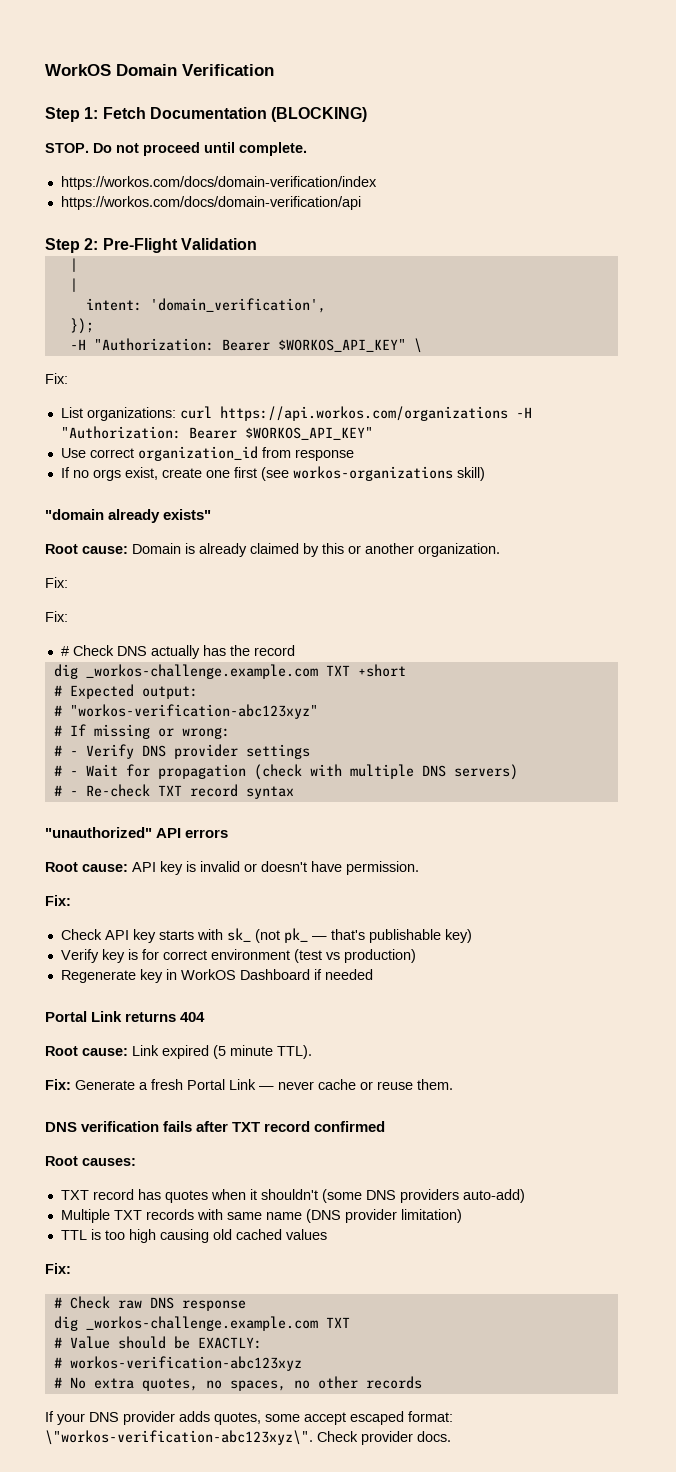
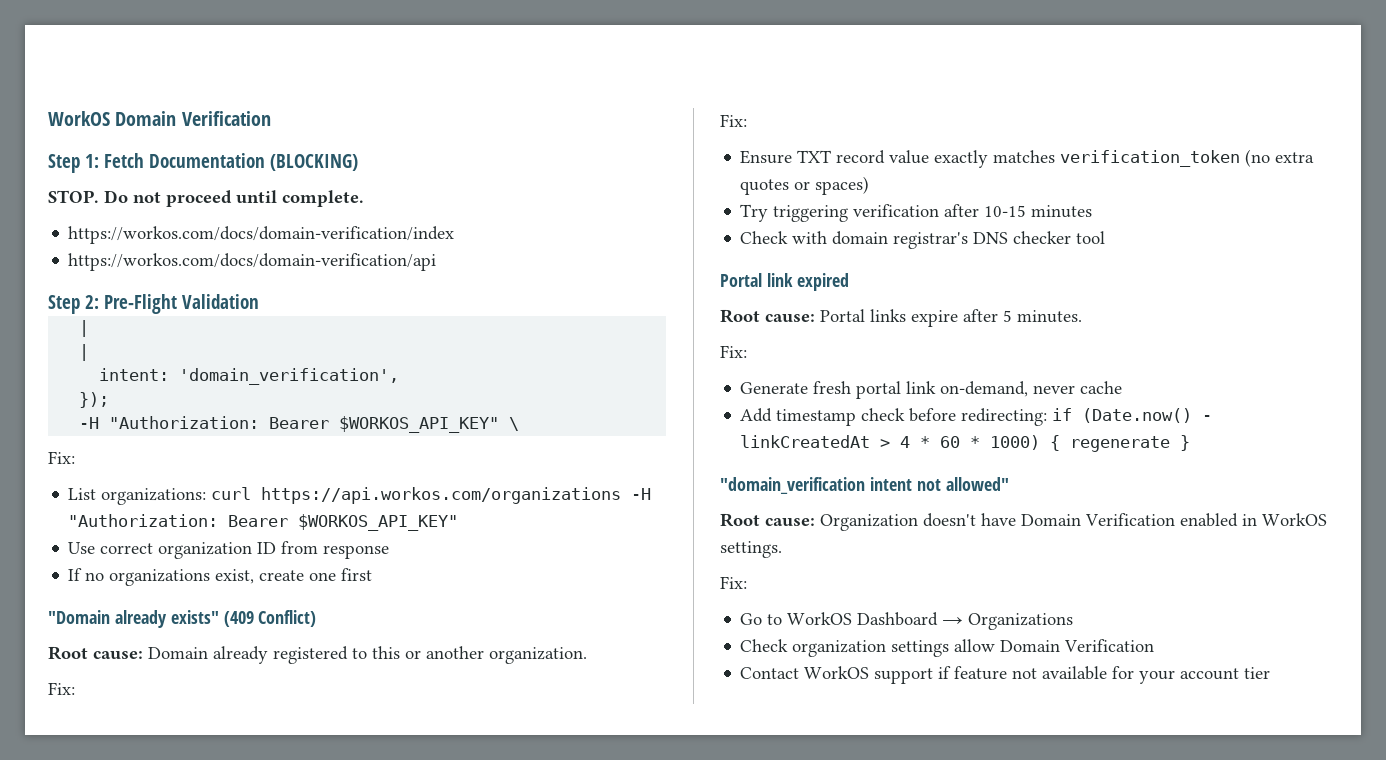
- Use correct organization_id from response
+ Use correct organization ID from response
- If no orgs exist, create one first (see workos-organizations skill)
- "domain already exists"
+ If no organizations exist, create one first
+ "Domain already exists" (409 Conflict)
- Root cause: Domain is already claimed by this or another organization.
+ Root cause: Domain already registered to this or another organization.
- # Check DNS actually has the record
- dig _workos-challenge.example.com TXT +short
- # Expected output:
- # "workos-verification-abc123xyz"
- # If missing or wrong:
- # - Verify DNS provider settings
- # - Wait for propagation (check with multiple DNS servers)
- # - Re-check TXT record syntax
- "unauthorized" API errors
- Root cause: API key is invalid or doesn't have permission.
+ Ensure TXT record value exactly matches verification_token (no extra quotes or spaces)
+ Try triggering verification after 10-15 minutes
+ Check with domain registrar's DNS checker tool
+ Portal link expired
+ Root cause: Portal links expire after 5 minutes.
  Fix:
- Check API key starts with sk_ (not pk_ — that's publishable key)
- Verify key is for correct environment (test vs production)
- Regenerate key in WorkOS Dashboard if needed
- Portal Link returns 404
- Root cause: Link expired (5 minute TTL).
- Fix: Generate a fresh Portal Link — never cache or reuse them.
- DNS verification fails after TXT record confirmed
- Root causes:
- TXT record has quotes when it shouldn't (some DNS providers auto-add)
- Multiple TXT records with same name (DNS provider limitation)
- TTL is too high causing old cached values
+ Generate fresh portal link on-demand, never cache
+ Add timestamp check before redirecting: if (Date.now() - linkCreatedAt > 4 * 60 * 1000) { regenerate }
+ "domain_verification intent not allowed"
+ Root cause: Organization doesn't have Domain Verification enabled in WorkOS settings.
  Fix:
- # Check raw DNS response
- dig _workos-challenge.example.com TXT
- # Value should be EXACTLY:
- # workos-verification-abc123xyz
- # No extra quotes, no spaces, no other records
- If your DNS provider adds quotes, some accept escaped format: \"workos-verification-abc123xyz\". Check provider docs.
+ Go to WorkOS Dashboard → Organizations
+ Check organization settings allow Domain Verification
+ Contact WorkOS support if feature not available for your account tier

